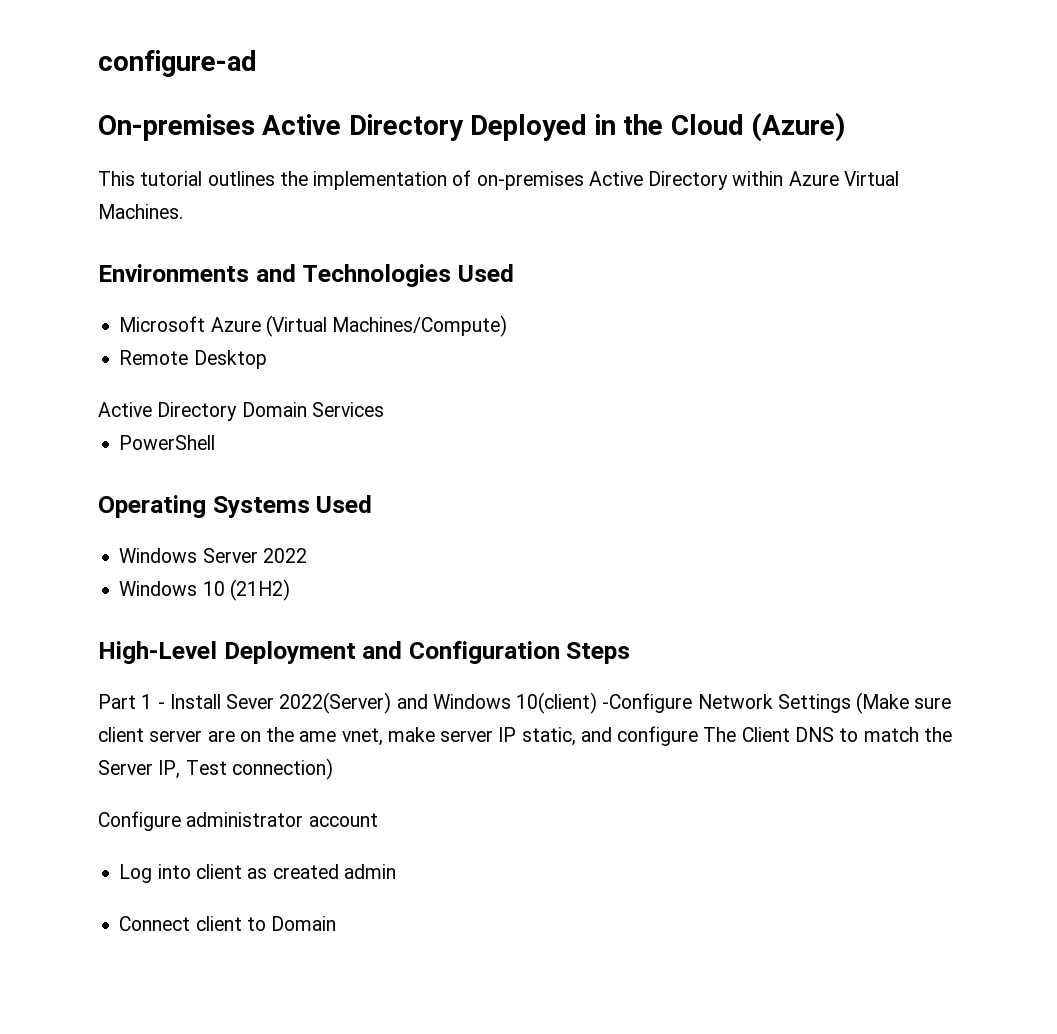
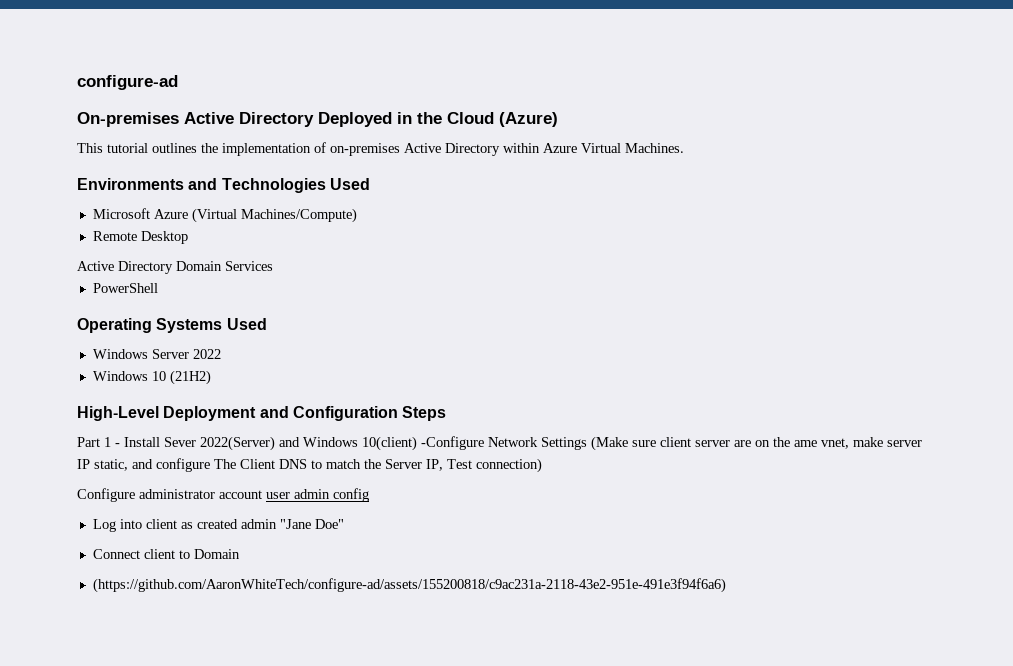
- Configure administrator account
+ Configure administrator account user admin config
- Log into client as created admin
+ Log into client as created admin "Jane Doe"
+ (https://github.com/AaronWhiteTech/configure-ad/assets/155200818/c9ac231a-2118-43e2-951e-491e3f94f6a6)

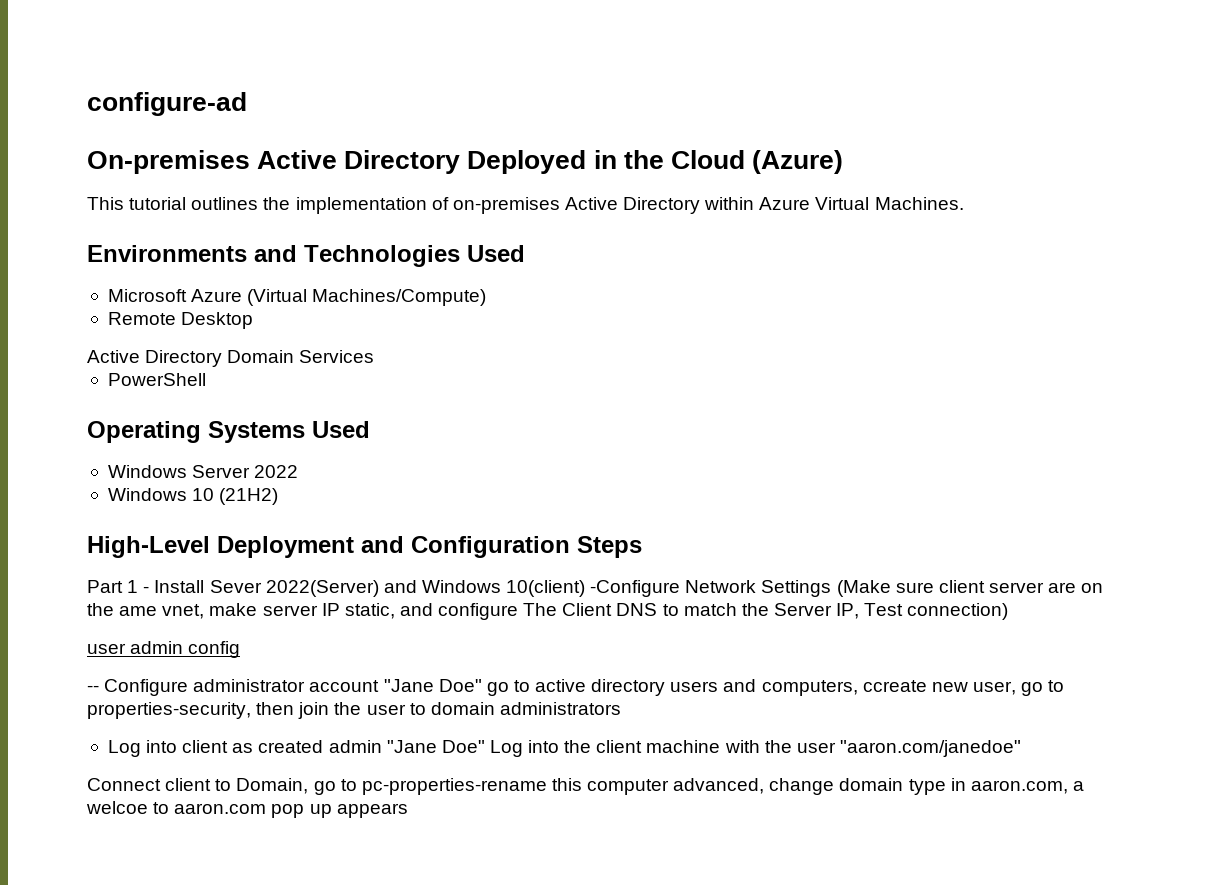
- Configure administrator account user admin config
+ user admin config
+ -- Configure administrator account "Jane Doe" go to active directory users and computers, ccreate new user, go to properties-security, then join the user to domain administrators
- Log into client as created admin "Jane Doe"
- Connect client to Domain
- (https://github.com/AaronWhiteTech/configure-ad/assets/155200818/c9ac231a-2118-43e2-951e-491e3f94f6a6)
+ Log into client as created admin "Jane Doe" Log into the client machine with the user "aaron.com/janedoe"
+ Connect client to Domain, go to pc-properties-rename this computer advanced, change domain type in aaron.com, a welcoe to aaron.com pop up appears

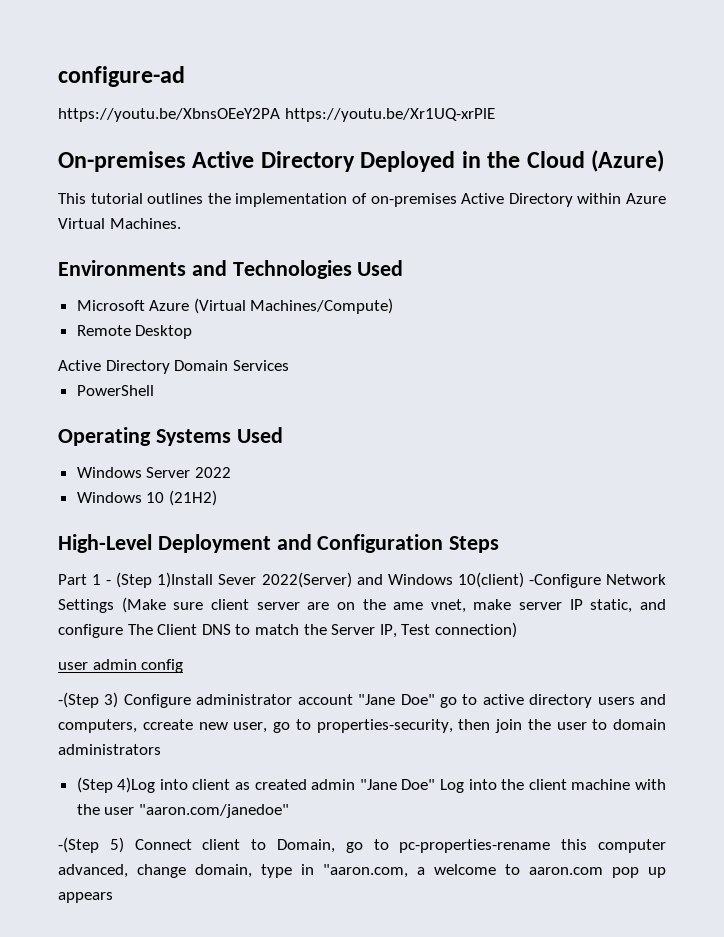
+ https://youtu.be/XbnsOEeY2PA https://youtu.be/Xr1UQ-xrPlE
- Part 1 - Install Sever 2022(Server) and Windows 10(client) -Configure Network Settings (Make sure client server are on the ame vnet, make server IP static, and configure The Client DNS to match the Server IP, Test connection)
+ Part 1 - (Step 1)Install Sever 2022(Server) and Windows 10(client) -Configure Network Settings (Make sure client server are on the ame vnet, make server IP static, and configure The Client DNS to match the Server IP, Test connection)
- -- Configure administrator account "Jane Doe" go to active directory users and computers, ccreate new user, go to properties-security, then join the user to domain administrators
+ -(Step 3) Configure administrator account "Jane Doe" go to active directory users and computers, ccreate new user, go to properties-security, then join the user to domain administrators
- Log into client as created admin "Jane Doe" Log into the client machine with the user "aaron.com/janedoe"
+ (Step 4)Log into client as created admin "Jane Doe" Log into the client machine with the user "aaron.com/janedoe"
- Connect client to Domain, go to pc-properties-rename this computer advanced, change domain type in aaron.com, a welcoe to aaron.com pop up appears
+ -(Step 5) Connect client to Domain, go to pc-properties-rename this computer advanced, change domain, type in "aaron.com, a welcome to aaron.com pop up appears

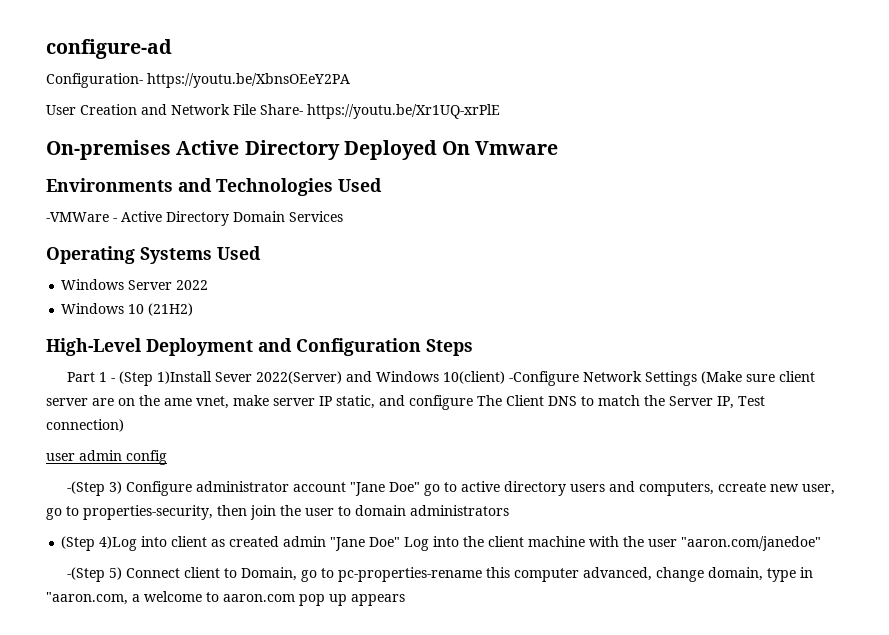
- https://youtu.be/XbnsOEeY2PA https://youtu.be/Xr1UQ-xrPlE
+ Configuration- https://youtu.be/XbnsOEeY2PA
+ User Creation and Network File Share- https://youtu.be/Xr1UQ-xrPlE
- On-premises Active Directory Deployed in the Cloud (Azure)
- This tutorial outlines the implementation of on-premises Active Directory within Azure Virtual Machines.
+ On-premises Active Directory Deployed On Vmware
  Environments and Technologies Used
- Microsoft Azure (Virtual Machines/Compute)
- Remote Desktop
- Active Directory Domain Services
+ -VMWare - Active Directory Domain Services
- PowerShell

